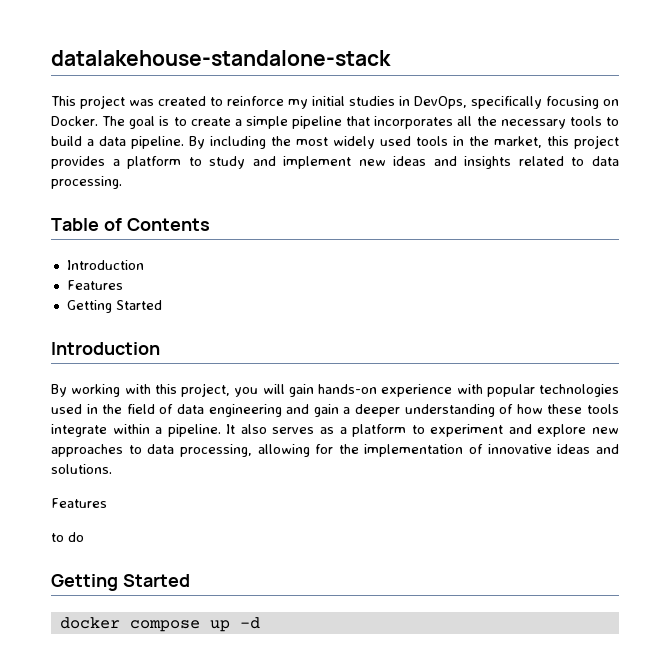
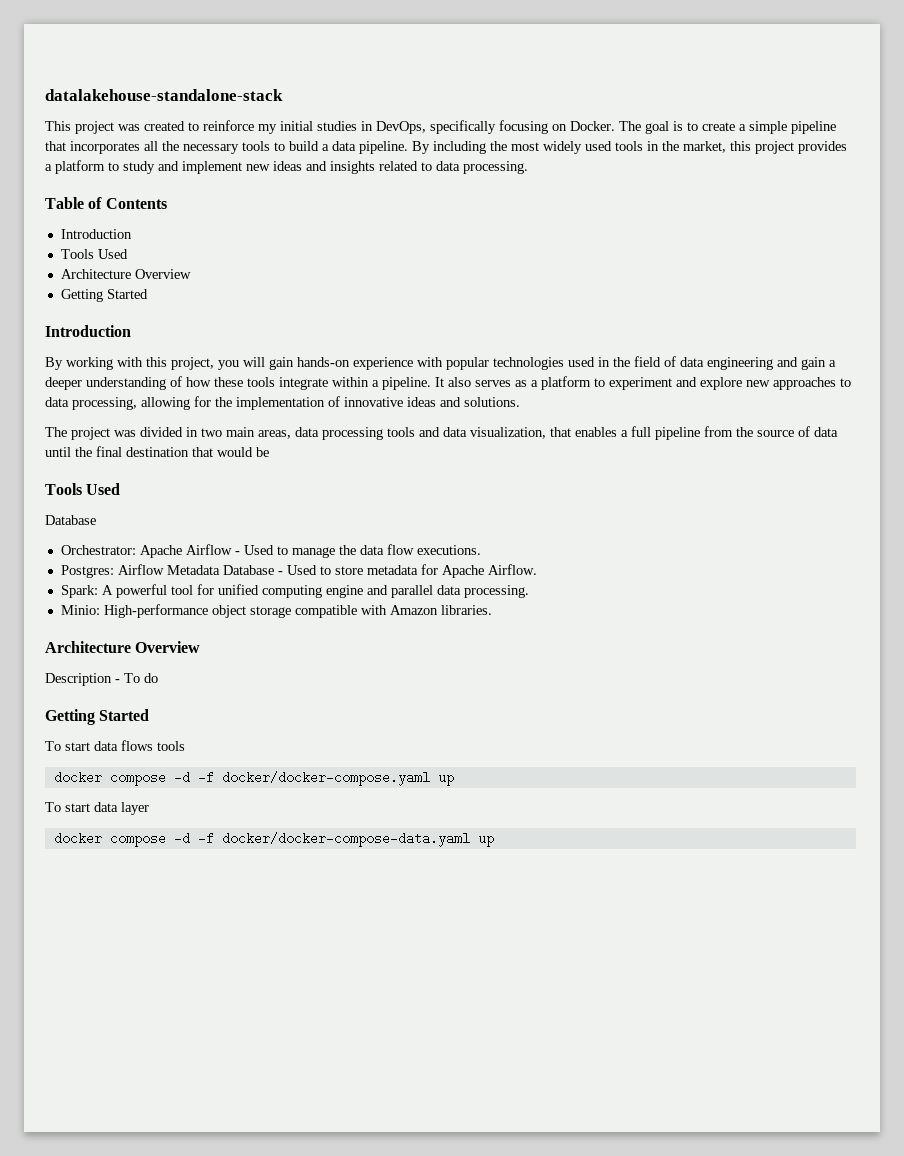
  Table of Contents
  Introduction
- Features
+ Tools Used
+ Architecture Overview
  It also serves as a platform to experiment and explore new approaches to data processing, allowing for the implementation of innovative ideas and solutions.
- Features
- to do
+ The project was divided in two main areas, data processing tools and data visualization, that enables a full pipeline from the source of data until the final destination that would be
+ Tools Used
+ Database
+ Orchestrator: Apache Airflow - Used to manage the data flow executions.
+ Postgres: Airflow Metadata Database - Used to store metadata for Apache Airflow.
+ Spark: A powerful tool for unified computing engine and parallel data processing.
+ Minio: High-performance object storage compatible with Amazon libraries.
+ Architecture Overview
+ Description - To do
  Getting Started
- docker compose up -d
+ To start data flows tools
+ docker compose -d -f docker/docker-compose.yaml up
+ To start data layer
+ docker compose -d -f docker/docker-compose-data.yaml up

